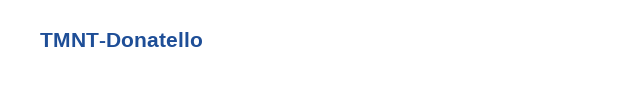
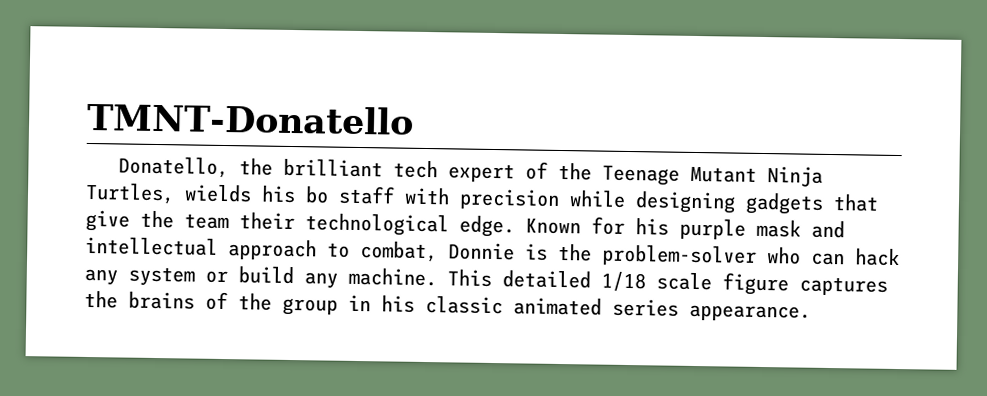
+ Donatello, the brilliant tech expert of the Teenage Mutant Ninja Turtles, wields his bo staff with precision while designing gadgets that give the team their technological edge. Known for his purple mask and intellectual approach to combat, Donnie is the problem-solver who can hack any system or build any machine. This detailed 1/18 scale figure captures the brains of the group in his classic animated series appearance.

